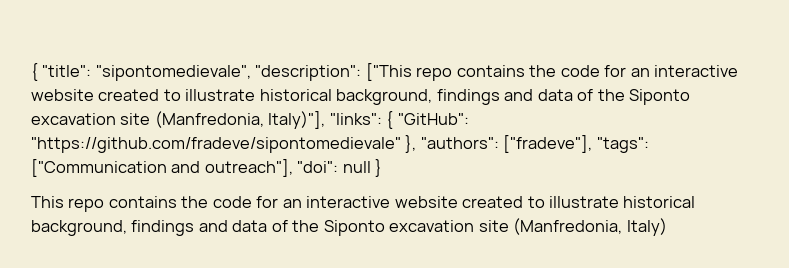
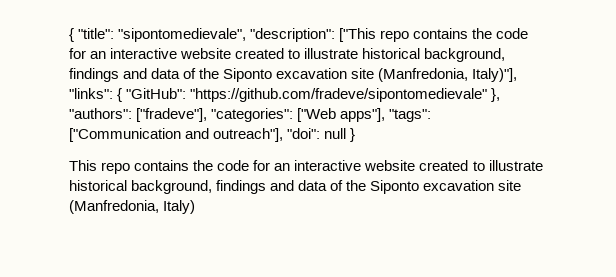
- { "title": "sipontomedievale", "description": ["This repo contains the code for an interactive website created to illustrate historical background, findings and data of the Siponto excavation site (Manfredonia, Italy)"], "links": { "GitHub": "https://github.com/fradeve/sipontomedievale" }, "authors": ["fradeve"], "tags": ["Communication and outreach"], "doi": null }
+ { "title": "sipontomedievale", "description": ["This repo contains the code for an interactive website created to illustrate historical background, findings and data of the Siponto excavation site (Manfredonia, Italy)"], "links": { "GitHub": "https://github.com/fradeve/sipontomedievale" }, "authors": ["fradeve"], "categories": ["Web apps"], "tags": ["Communication and outreach"], "doi": null }

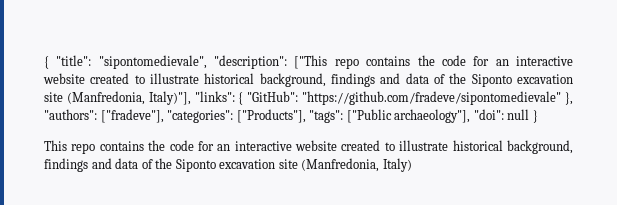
- { "title": "sipontomedievale", "description": ["This repo contains the code for an interactive website created to illustrate historical background, findings and data of the Siponto excavation site (Manfredonia, Italy)"], "links": { "GitHub": "https://github.com/fradeve/sipontomedievale" }, "authors": ["fradeve"], "categories": ["Web apps"], "tags": ["Communication and outreach"], "doi": null }
+ { "title": "sipontomedievale", "description": ["This repo contains the code for an interactive website created to illustrate historical background, findings and data of the Siponto excavation site (Manfredonia, Italy)"], "links": { "GitHub": "https://github.com/fradeve/sipontomedievale" }, "authors": ["fradeve"], "categories": ["Products"], "tags": ["Public archaeology"], "doi": null }

